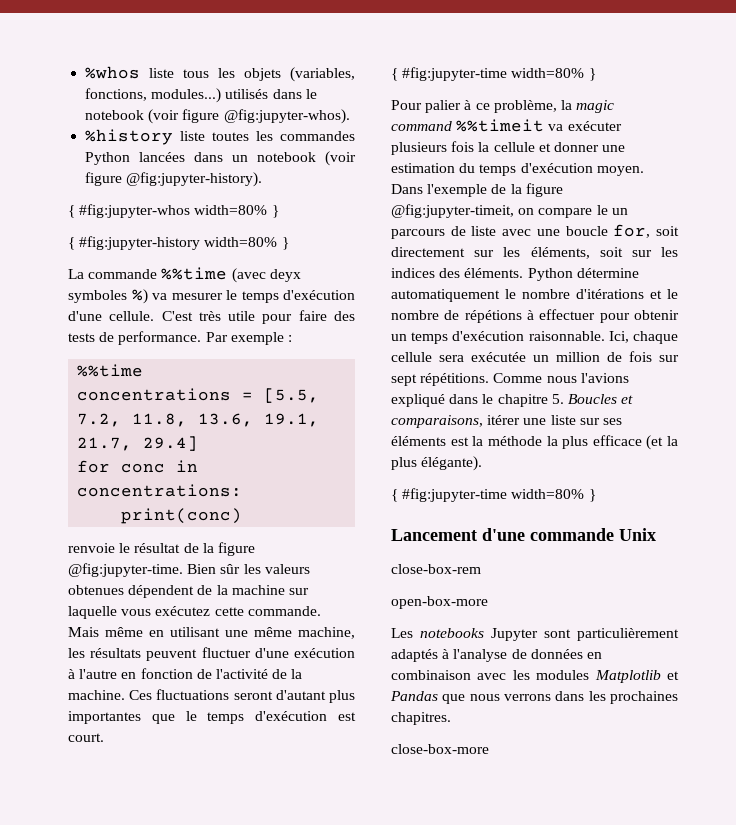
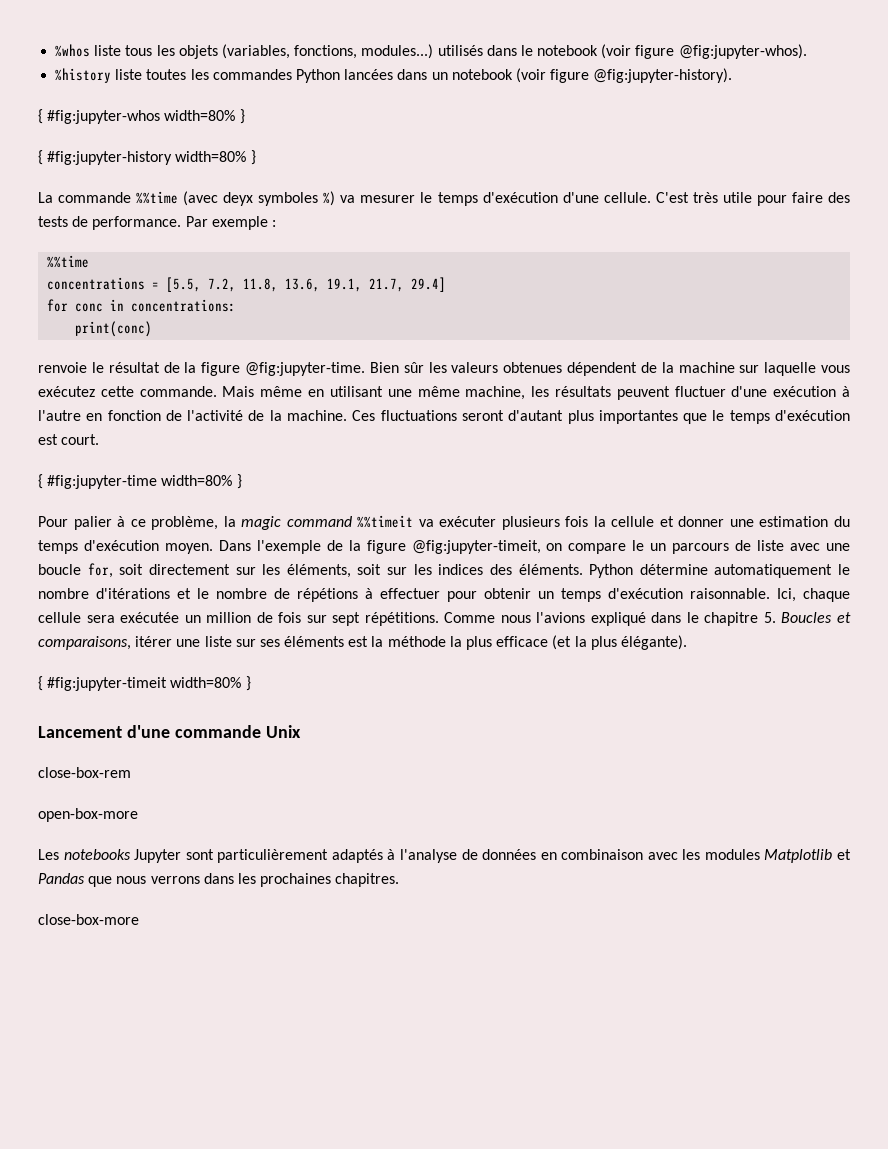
  Comme nous l'avions expliqué dans le chapitre 5. Boucles et comparaisons, itérer une liste sur ses éléments est la méthode la plus efficace (et la plus élégante).
- { #fig:jupyter-time width=80% }
+ { #fig:jupyter-timeit width=80% }

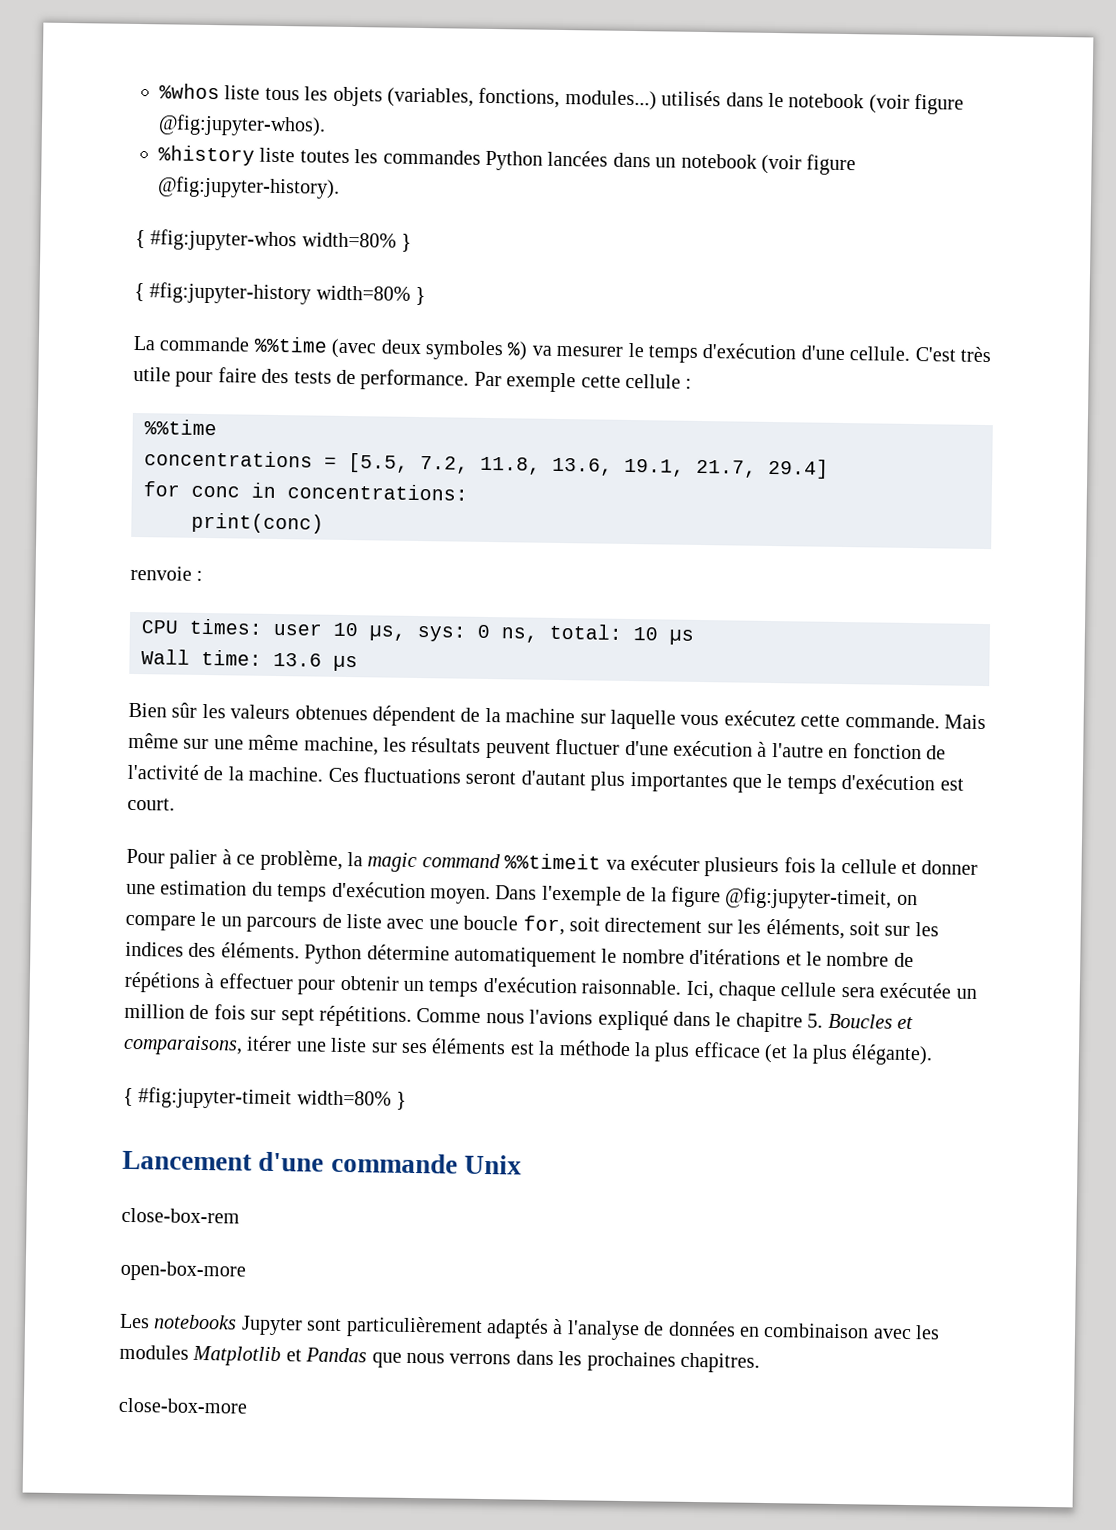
- La commande %%time (avec deyx symboles %) va mesurer le temps d'exécution d'une cellule.
+ La commande %%time (avec deux symboles %) va mesurer le temps d'exécution d'une cellule.
- Par exemple :
+ Par exemple cette cellule :
- renvoie le résultat de la figure @fig:jupyter-time. Bien sûr les valeurs obtenues dépendent de la machine sur laquelle vous exécutez cette commande.
+ renvoie :
+ CPU times: user 10 µs, sys: 0 ns, total: 10 µs
+ Wall time: 13.6 µs
+ Bien sûr les valeurs obtenues dépendent de la machine sur laquelle vous exécutez cette commande.
- Mais même en utilisant une même machine, les résultats peuvent fluctuer d'une exécution à l'autre en fonction de l'activité de la machine.
+ Mais même sur une même machine, les résultats peuvent fluctuer d'une exécution à l'autre en fonction de l'activité de la machine.
- { #fig:jupyter-time width=80% }

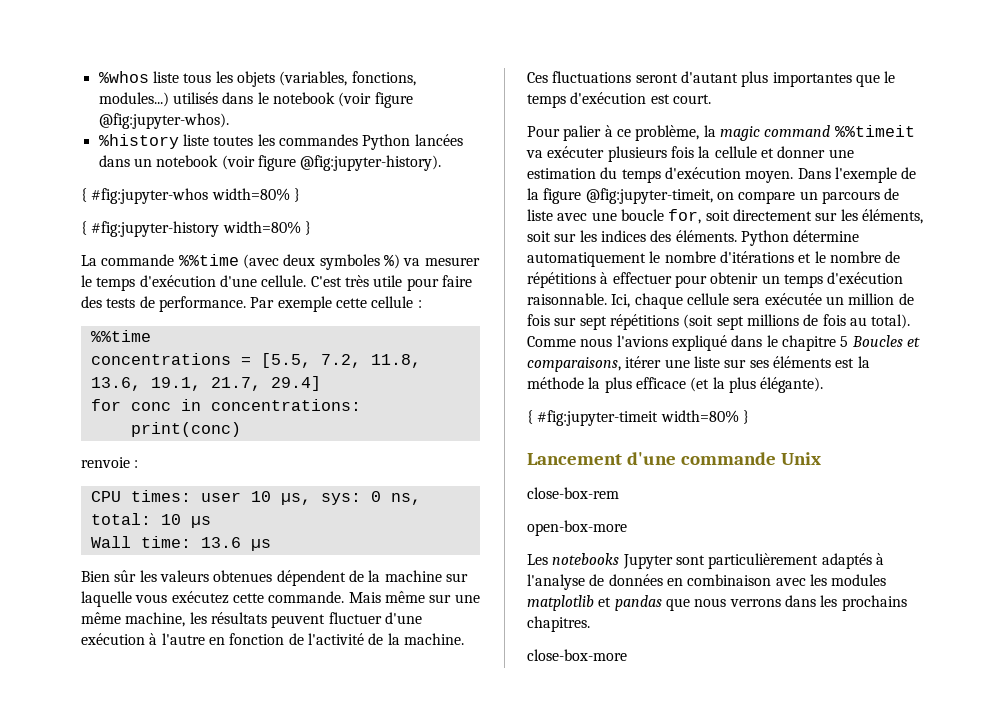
- Dans l'exemple de la figure @fig:jupyter-timeit, on compare le un parcours de liste avec une boucle for, soit directement sur les éléments, soit sur les indices des éléments.
+ Dans l'exemple de la figure @fig:jupyter-timeit, on compare un parcours de liste avec une boucle for, soit directement sur les éléments, soit sur les indices des éléments.
- Python détermine automatiquement le nombre d'itérations et le nombre de répétions à effectuer pour obtenir un temps d'exécution raisonnable.
+ Python détermine automatiquement le nombre d'itérations et le nombre de répétitions à effectuer pour obtenir un temps d'exécution raisonnable.
- Ici, chaque cellule sera exécutée un million de fois sur sept répétitions.
+ Ici, chaque cellule sera exécutée un million de fois sur sept répétitions (soit sept millions de fois au total).
- Comme nous l'avions expliqué dans le chapitre 5. Boucles et comparaisons, itérer une liste sur ses éléments est la méthode la plus efficace (et la plus élégante).
+ Comme nous l'avions expliqué dans le chapitre 5 Boucles et comparaisons, itérer une liste sur ses éléments est la méthode la plus efficace (et la plus élégante).
- Les notebooks Jupyter sont particulièrement adaptés à l'analyse de données en combinaison avec les modules Matplotlib et Pandas que nous verrons dans les prochaines chapitres.
+ Les notebooks Jupyter sont particulièrement adaptés à l'analyse de données en combinaison avec les modules matplotlib et pandas que nous verrons dans les prochains chapitres.

